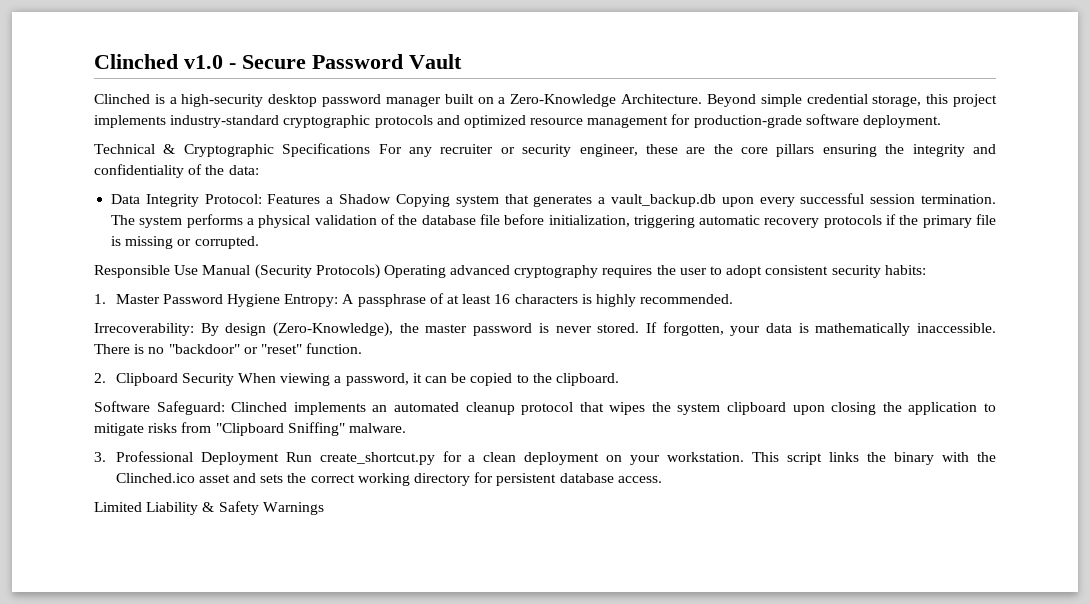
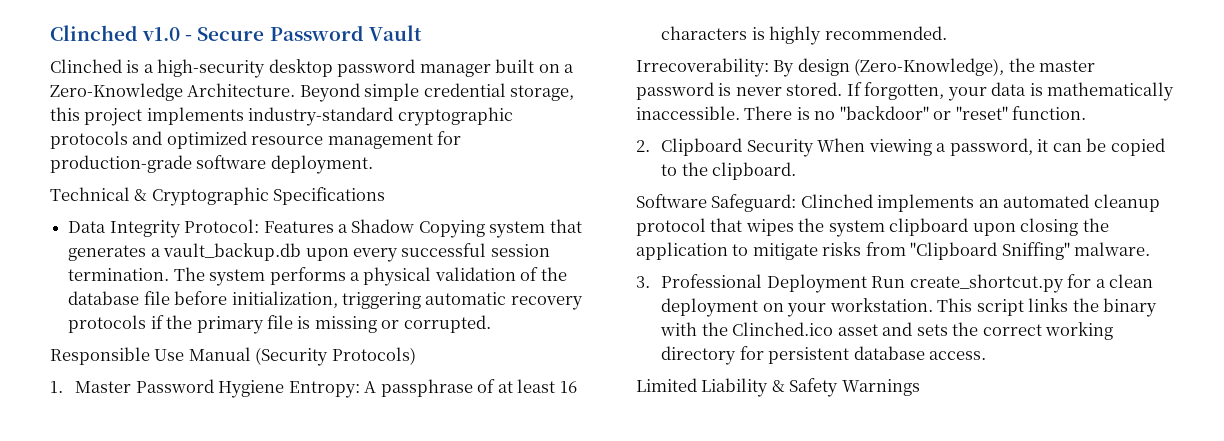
- Technical & Cryptographic Specifications For any recruiter or security engineer, these are the core pillars ensuring the integrity and confidentiality of the data:
+ Technical & Cryptographic Specifications
- Responsible Use Manual (Security Protocols) Operating advanced cryptography requires the user to adopt consistent security habits:
+ Responsible Use Manual (Security Protocols)

